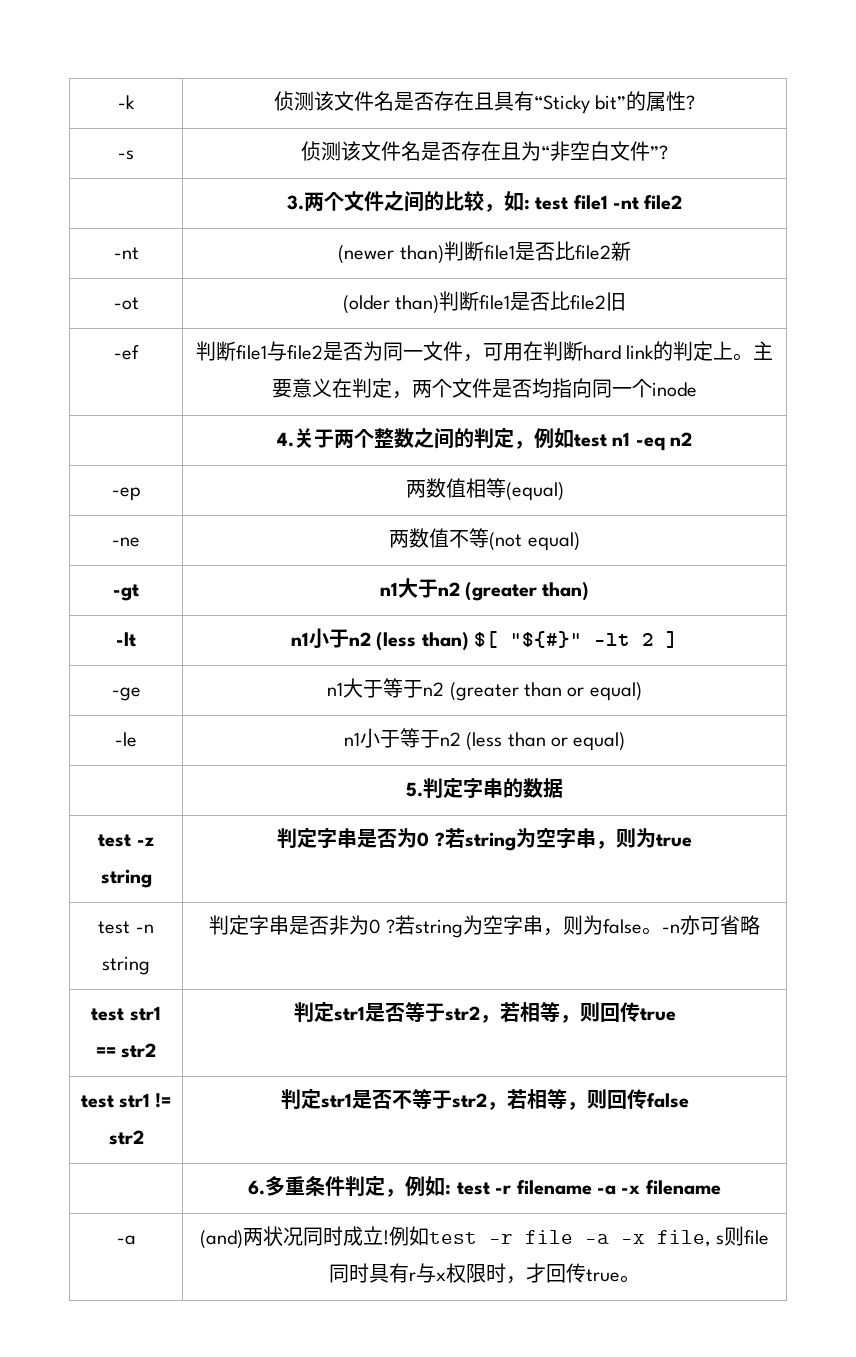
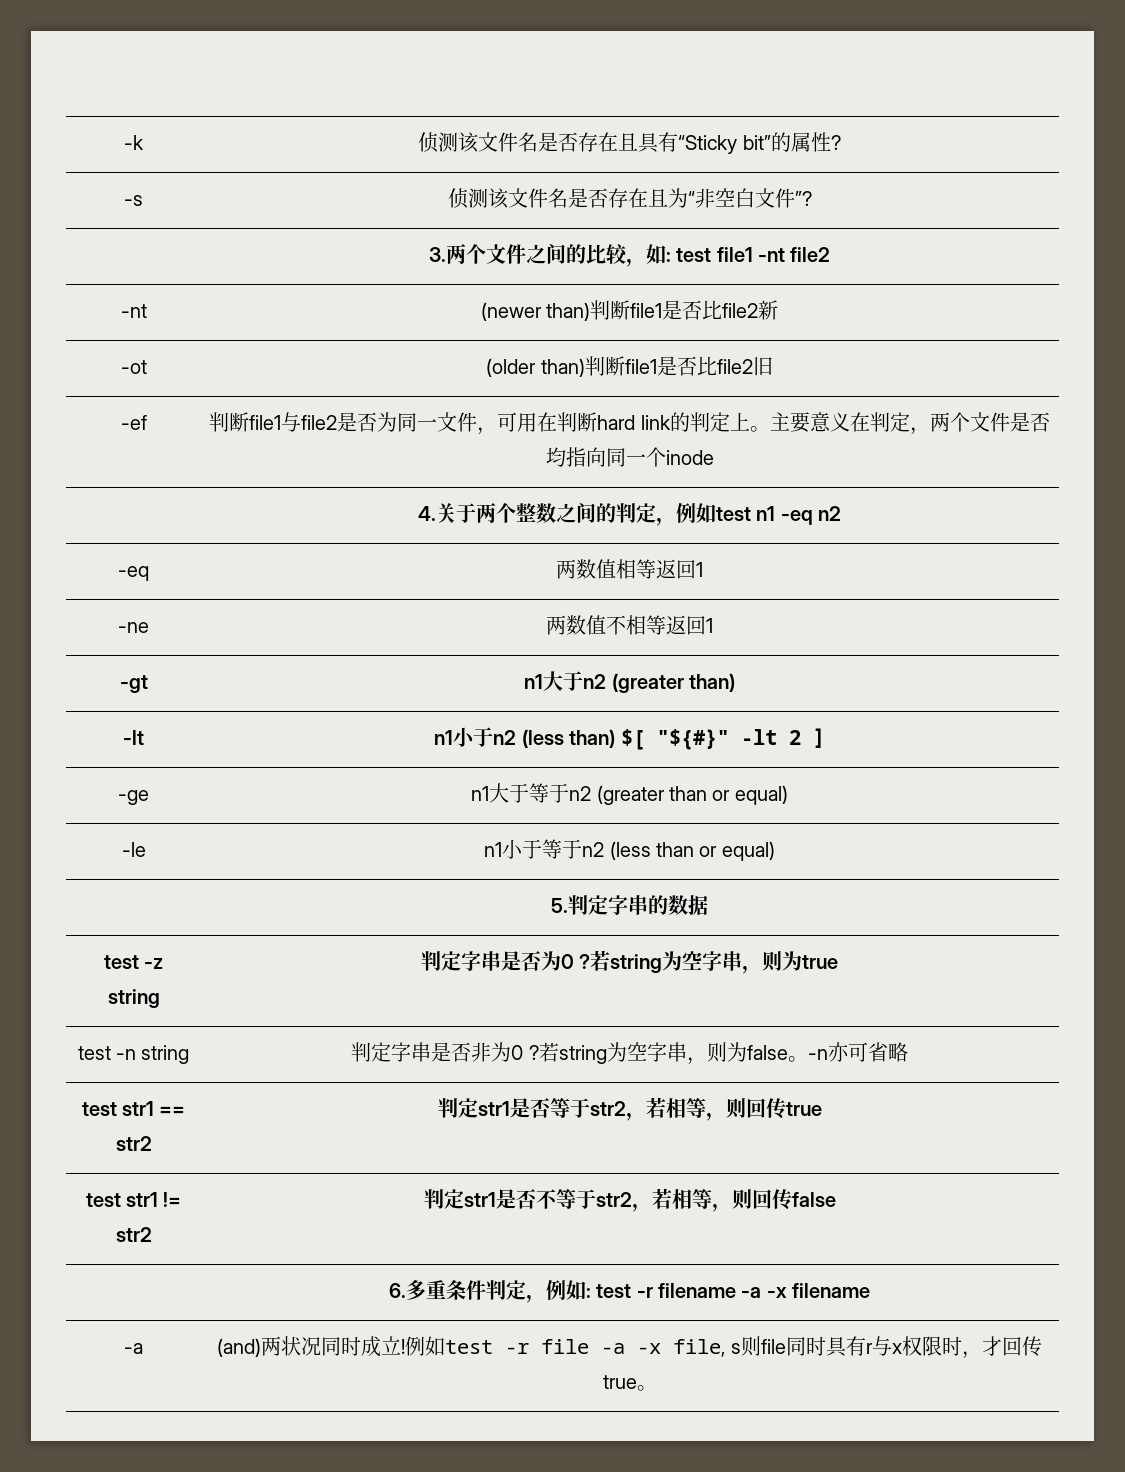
- -ep | 两数值相等(equal)
+ -eq | 两数值相等返回1
- -ne | 两数值不等(not equal)
+ -ne | 两数值不相等返回1

